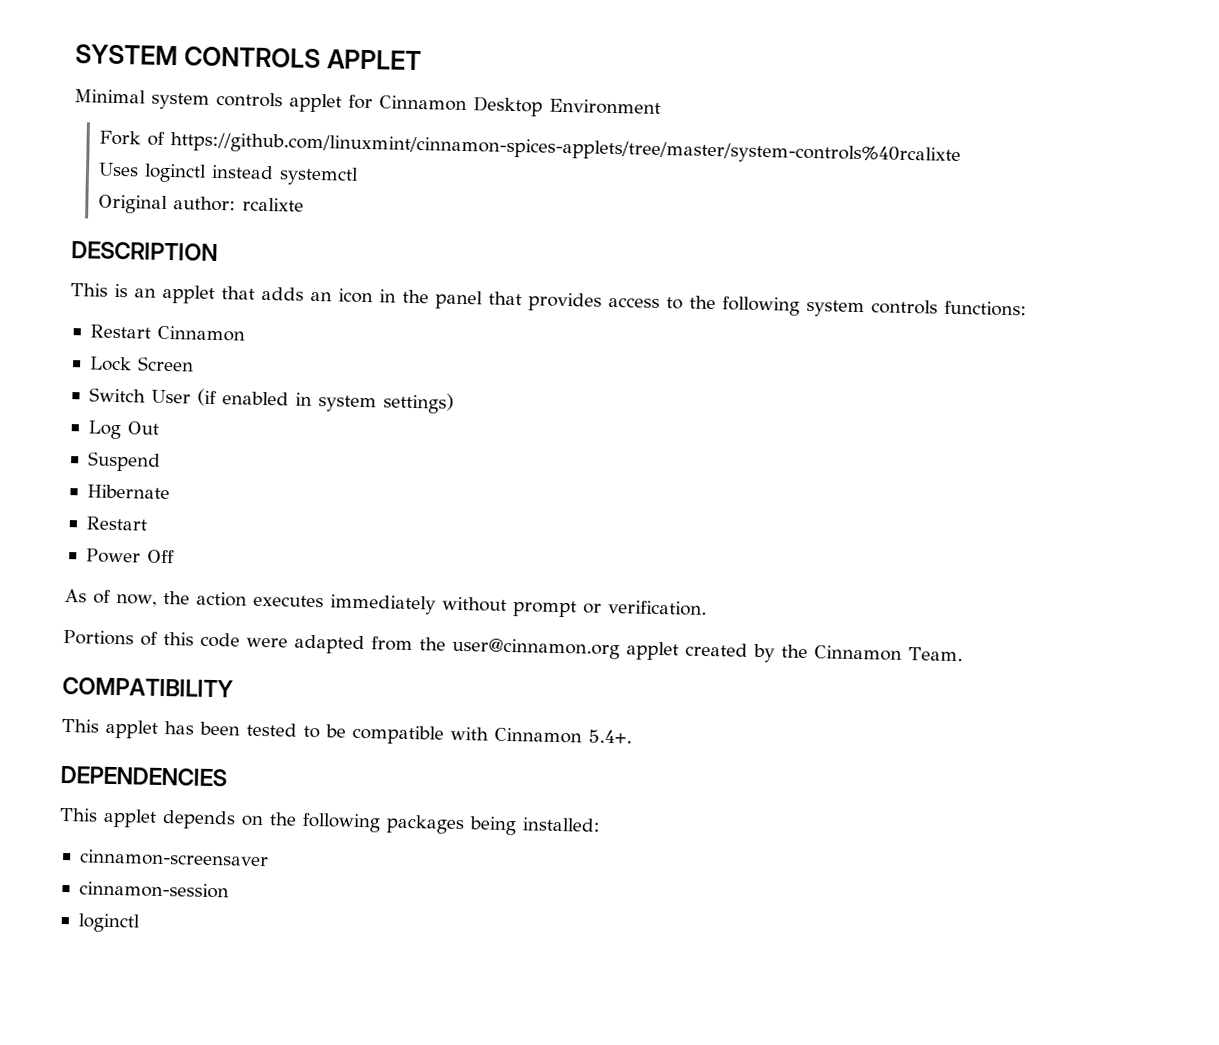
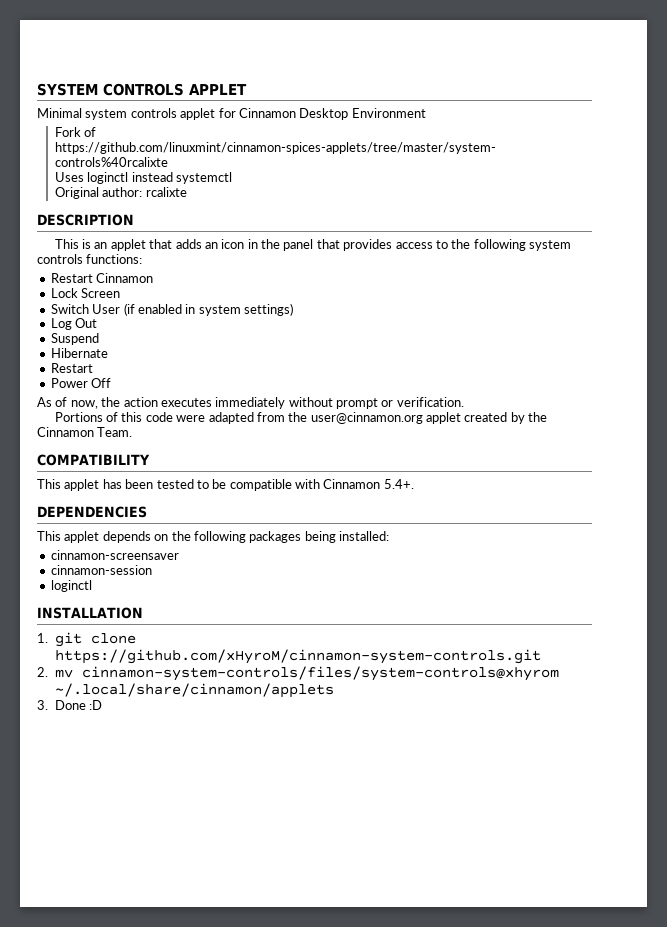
+ INSTALLATION
+ 1. git clone https://github.com/xHyroM/cinnamon-system-controls.git
+ 2. mv cinnamon-system-controls/files/system-controls@xhyrom ~/.local/share/cinnamon/applets
+ 3. Done :D

